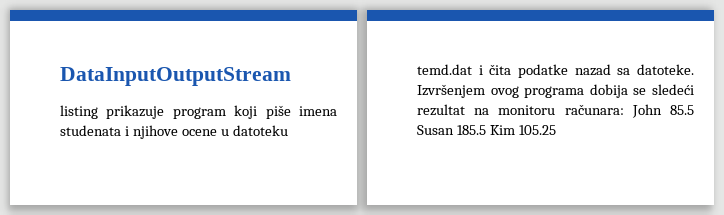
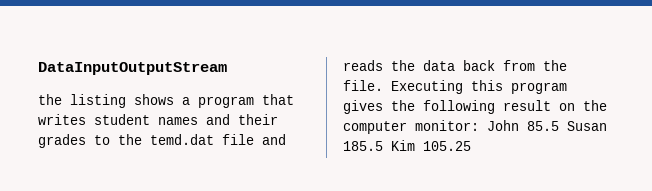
- listing prikazuje program koji piše imena studenata i njihove ocene u datoteku temd.dat i čita podatke nazad sa datoteke. Izvršenjem ovog programa dobija se sledeći rezultat na monitoru računara: John 85.5 Susan 185.5 Kim 105.25
+ the listing shows a program that writes student names and their grades to the temd.dat file and reads the data back from the file. Executing this program gives the following result on the computer monitor: John 85.5 Susan 185.5 Kim 105.25

